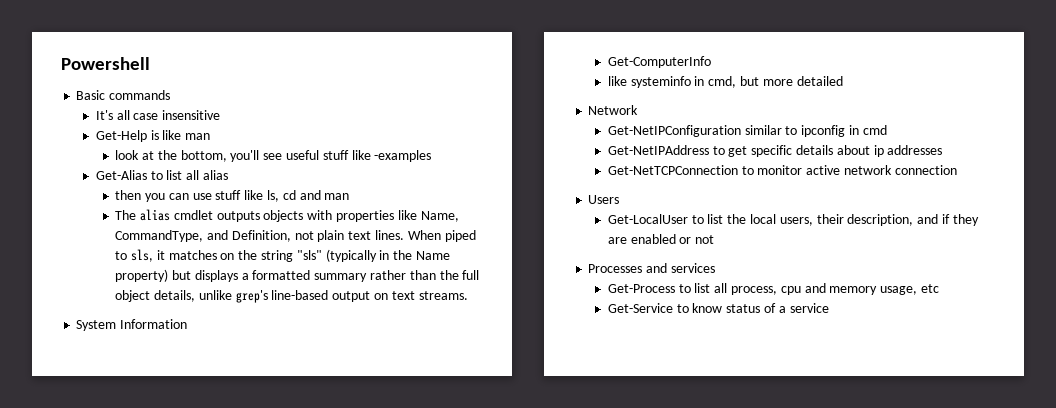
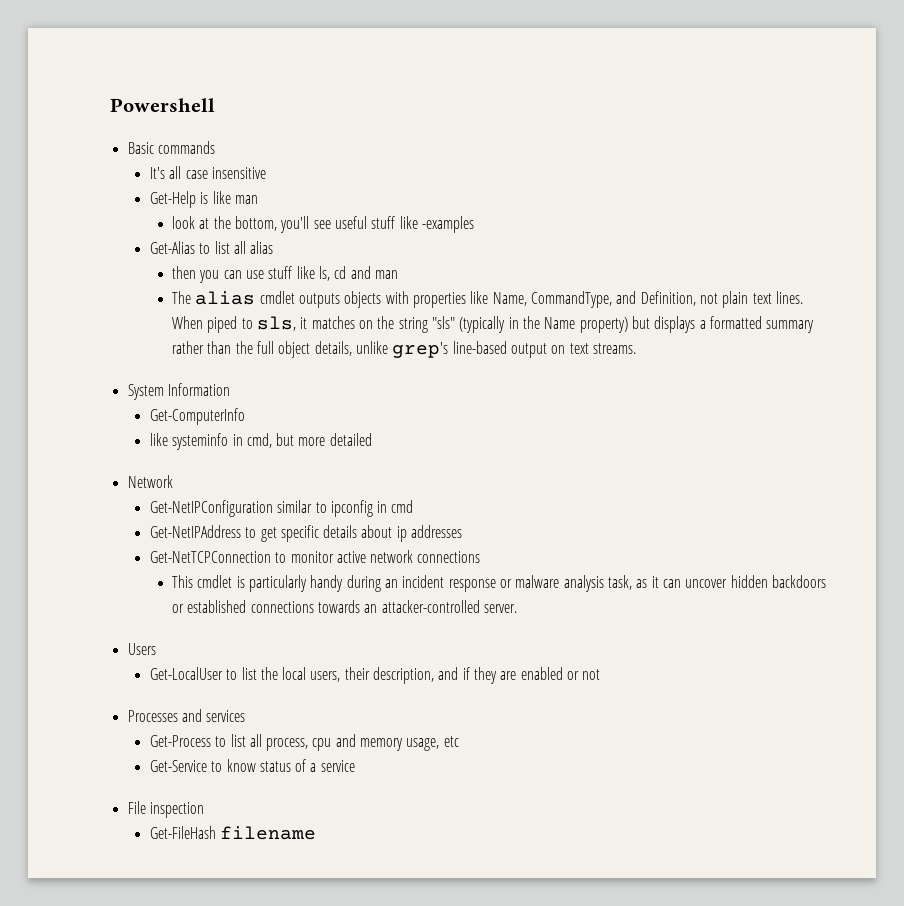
- Get-NetTCPConnection to monitor active network connection
+ Get-NetTCPConnection to monitor active network connections
+ This cmdlet is particularly handy during an incident response or malware analysis task, as it can uncover hidden backdoors or established connections towards an attacker-controlled server.
+ File inspection
+ Get-FileHash filename

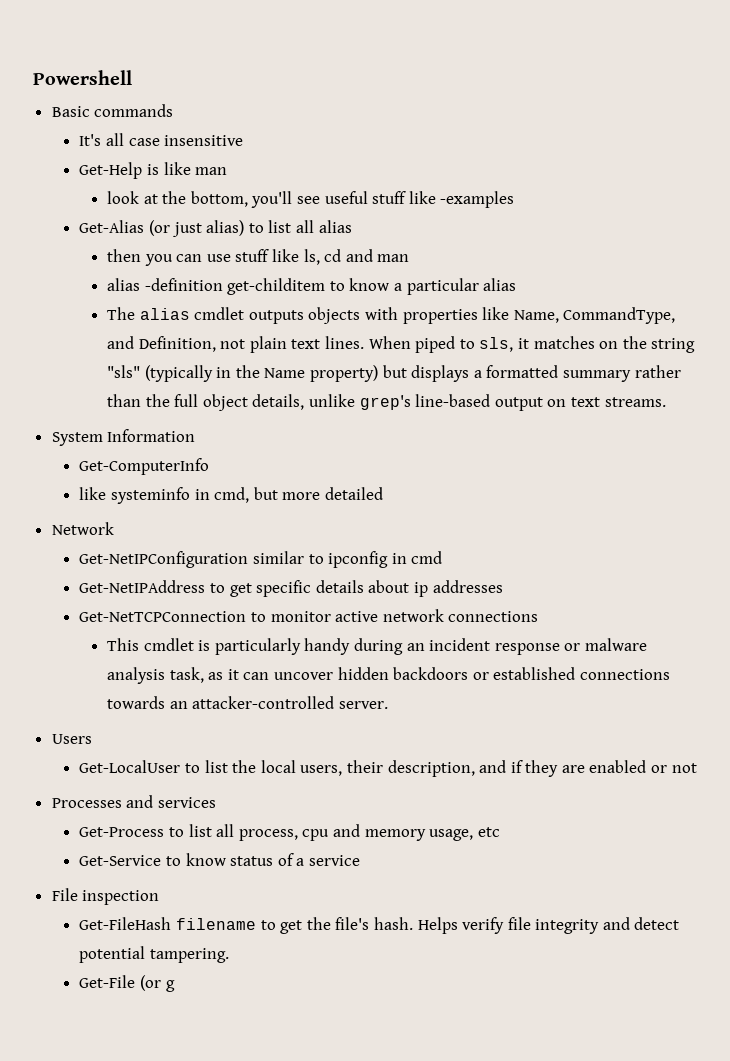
- Get-Alias to list all alias
+ Get-Alias (or just alias) to list all alias
+ alias -definition get-childitem to know a particular alias
- Get-FileHash filename
+ Get-FileHash filename to get the file's hash. Helps verify file integrity and detect potential tampering.
+ Get-File (or g

